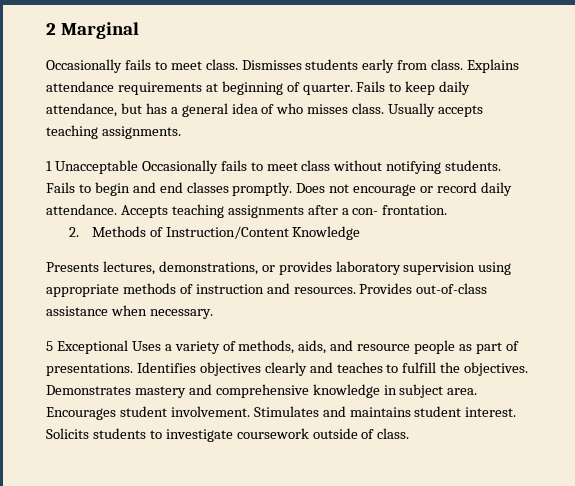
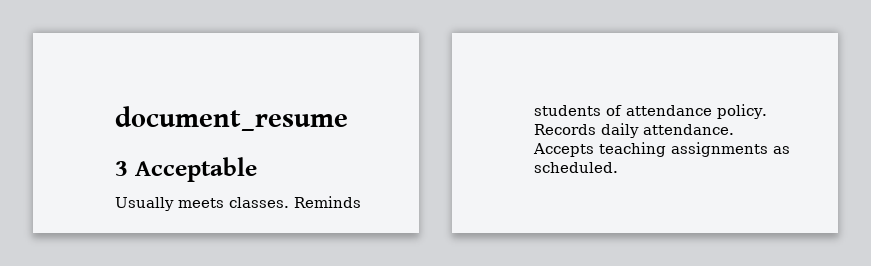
- 2 Marginal
- Occasionally fails to meet class. Dismisses students early from class. Explains attendance requirements at beginning of quarter. Fails to keep daily attendance, but has a general idea of who misses class. Usually accepts teaching assignments.
- 1 Unacceptable Occasionally fails to meet class without notifying students. Fails to begin and end classes promptly. Does not encourage or record daily attendance.
+ document_resume
+ 3 Acceptable
+ Usually meets classes. Reminds students of attendance policy. Records daily attendance.
- Accepts teaching assignments after a con- frontation.
- 2. Methods of Instruction/Content Knowledge
- Presents lectures, demonstrations, or provides laboratory supervision using appropriate methods of instruction and resources. Provides out-of-class assistance when necessary.
- 5 Exceptional Uses a variety of methods, aids, and resource people as part of presentations. Identifies objectives clearly and teaches to fulfill the objectives. Demonstrates mastery and comprehensive knowledge in subject area. Encourages student involvement. Stimulates and maintains student interest. Solicits students to investigate coursework outside of class.
+ Accepts teaching assignments as scheduled.

